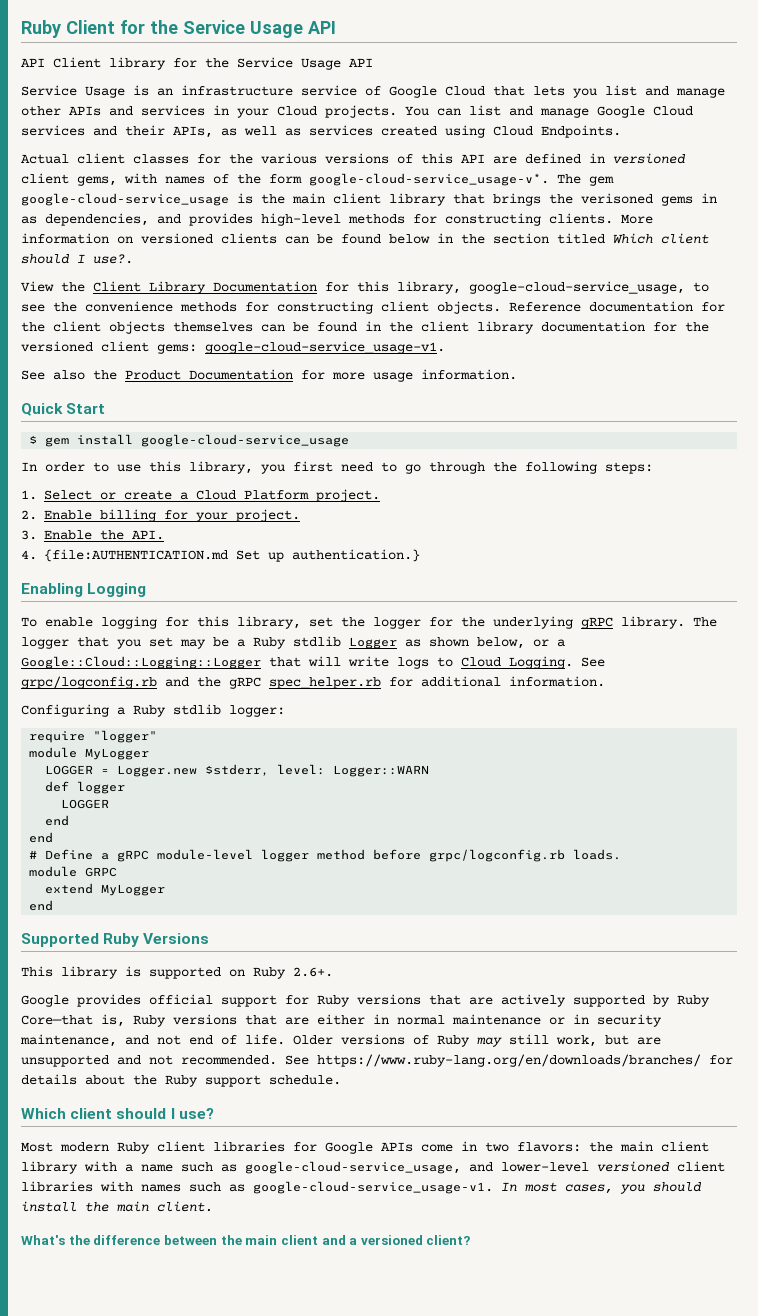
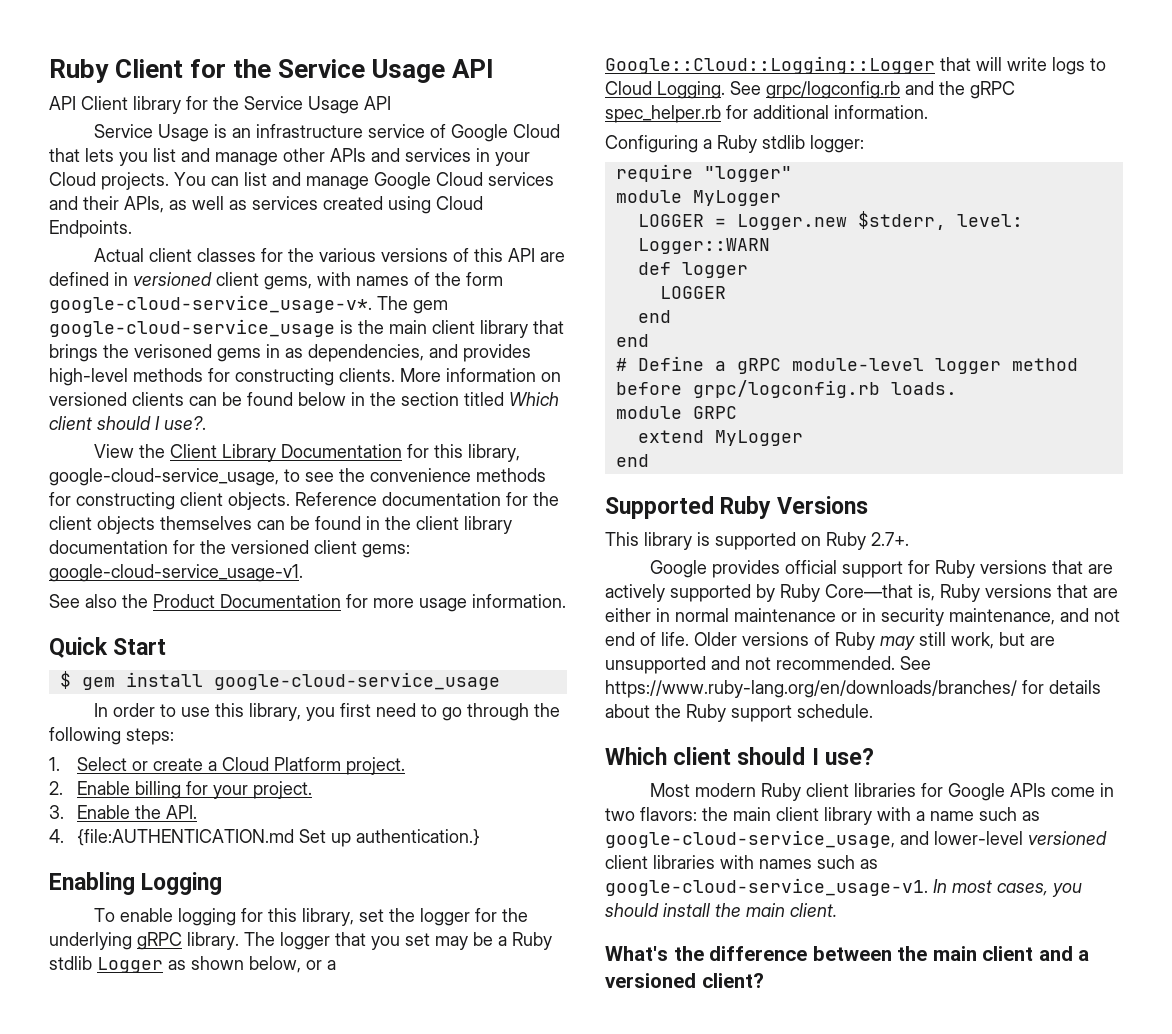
- This library is supported on Ruby 2.6+.
+ This library is supported on Ruby 2.7+.

